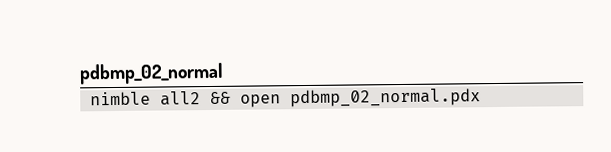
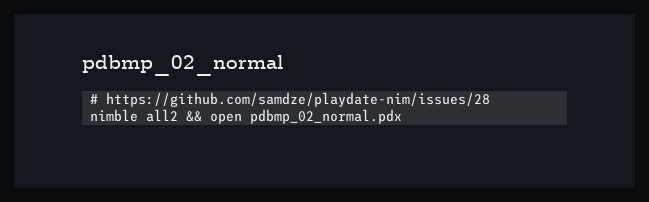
+ # https://github.com/samdze/playdate-nim/issues/28

